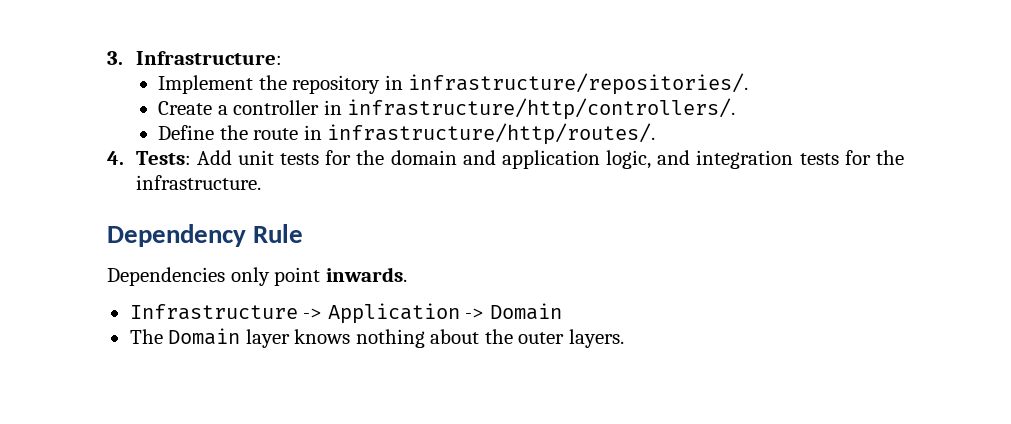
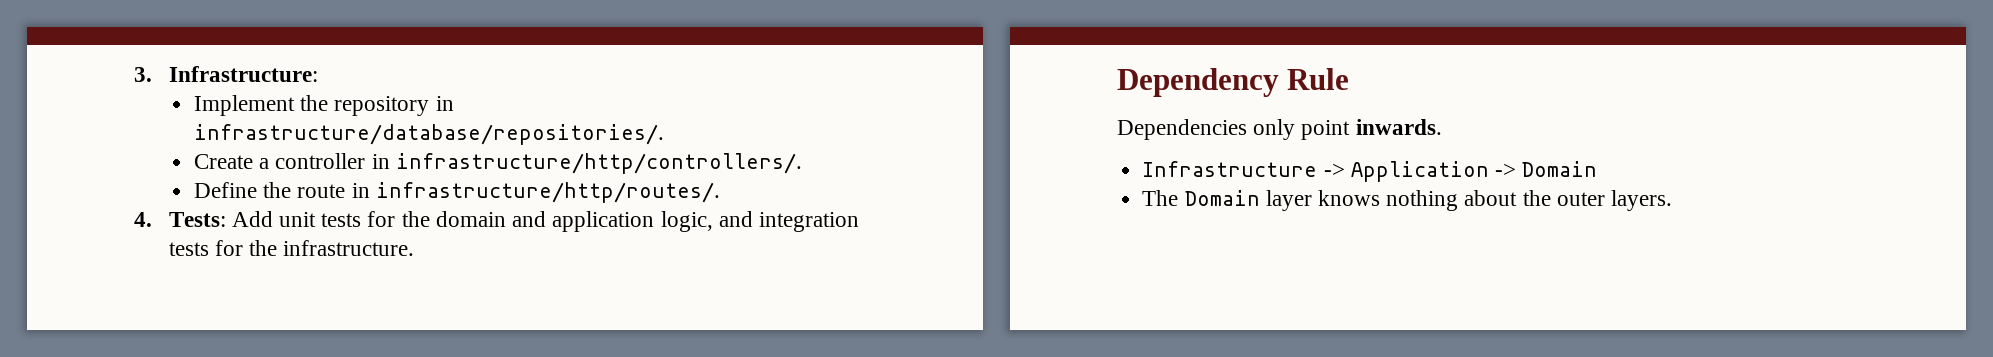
- Implement the repository in infrastructure/repositories/.
+ Implement the repository in infrastructure/database/repositories/.

